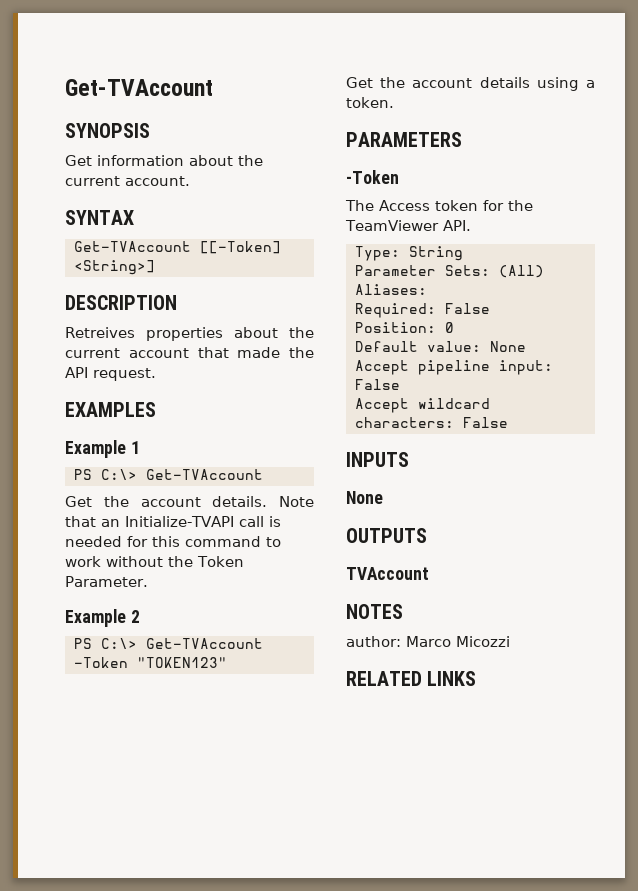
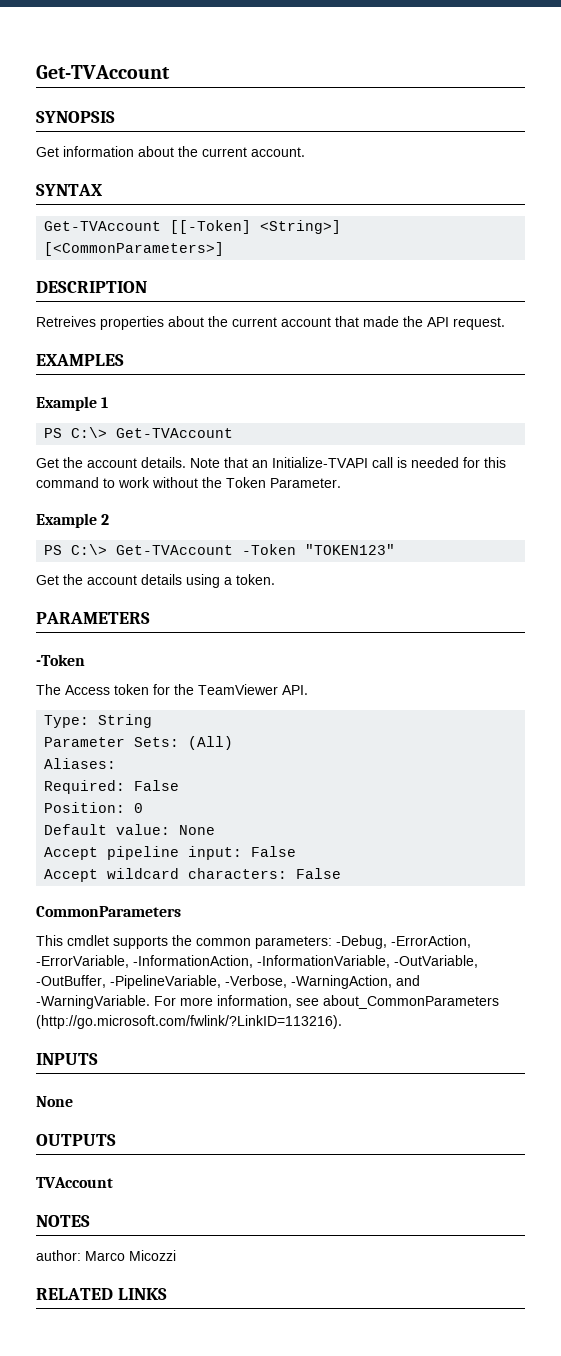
- Get-TVAccount [[-Token] <String>]
+ Get-TVAccount [[-Token] <String>] [<CommonParameters>]
+ CommonParameters
+ This cmdlet supports the common parameters: -Debug, -ErrorAction, -ErrorVariable, -InformationAction, -InformationVariable, -OutVariable, -OutBuffer, -PipelineVariable, -Verbose, -WarningAction, and -WarningVariable. For more information, see about_CommonParameters (http://go.microsoft.com/fwlink/?LinkID=113216).

